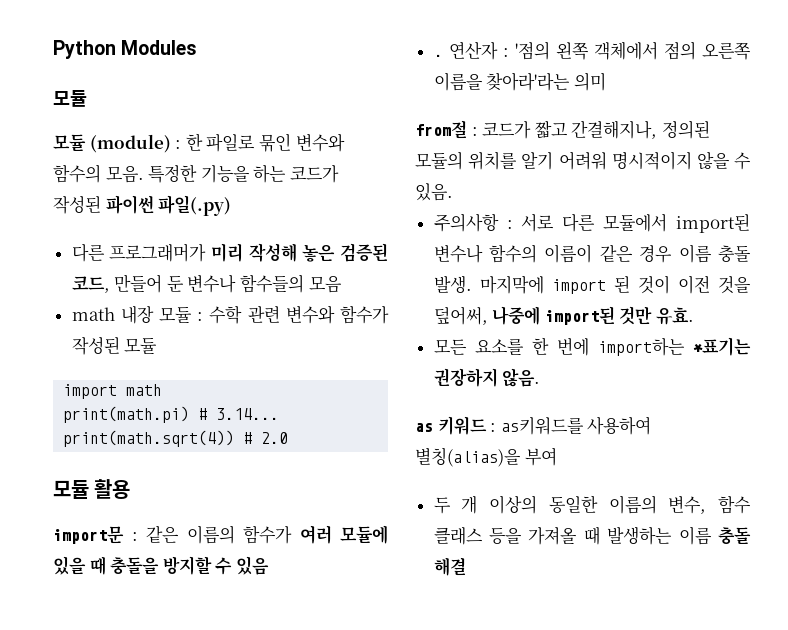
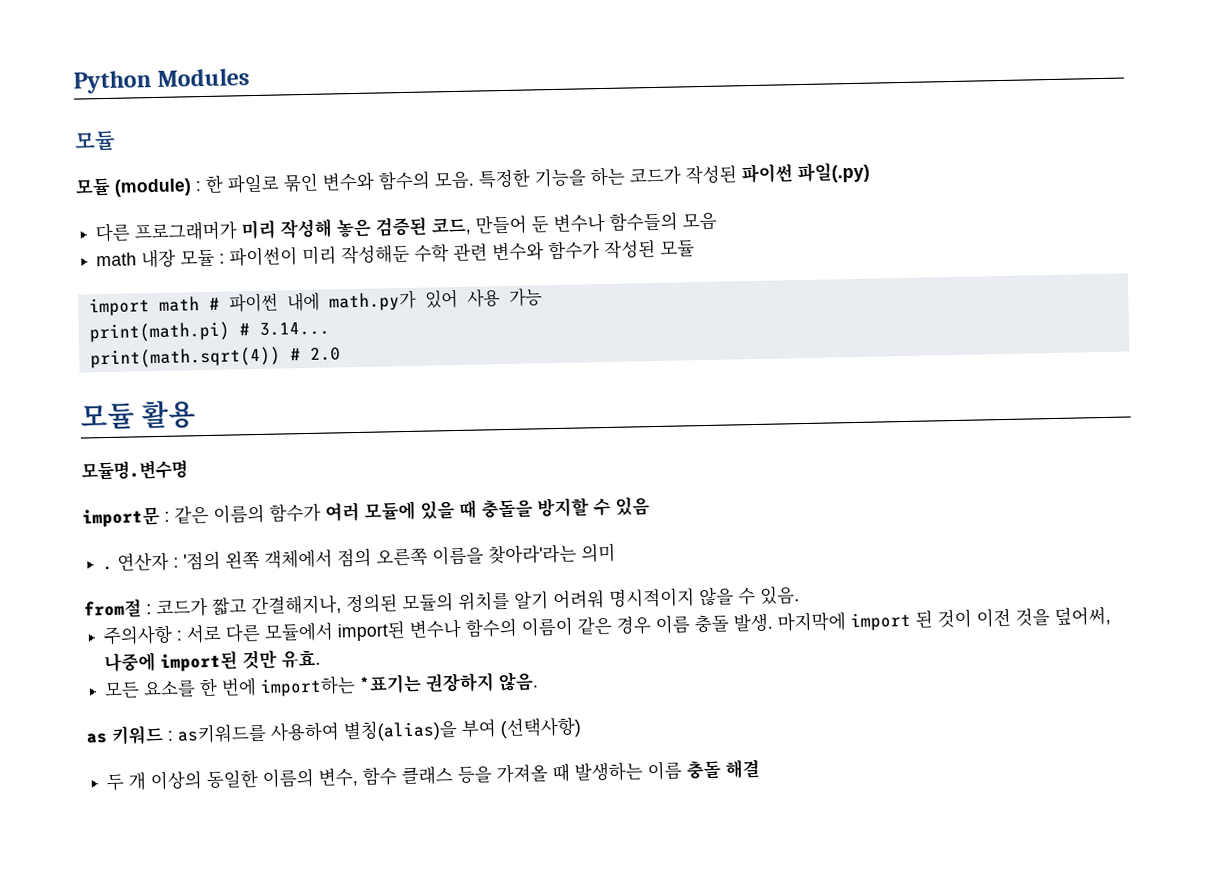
- math 내장 모듈 : 수학 관련 변수와 함수가 작성된 모듈
+ math 내장 모듈 : 파이썬이 미리 작성해둔 수학 관련 변수와 함수가 작성된 모듈
- import math
+ import math # 파이썬 내에 math.py가 있어 사용 가능
+ 모듈명.변수명
- as 키워드 : as키워드를 사용하여 별칭(alias)을 부여
+ as 키워드 : as키워드를 사용하여 별칭(alias)을 부여 (선택사항)

